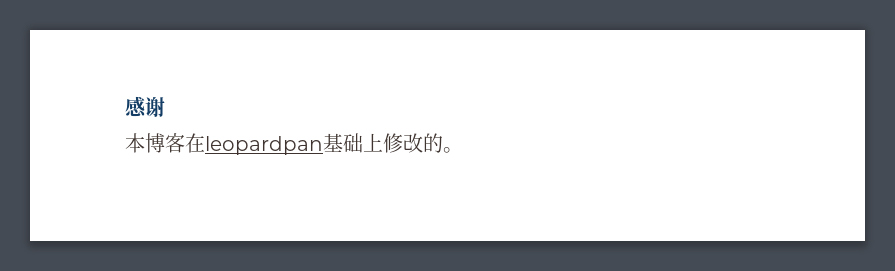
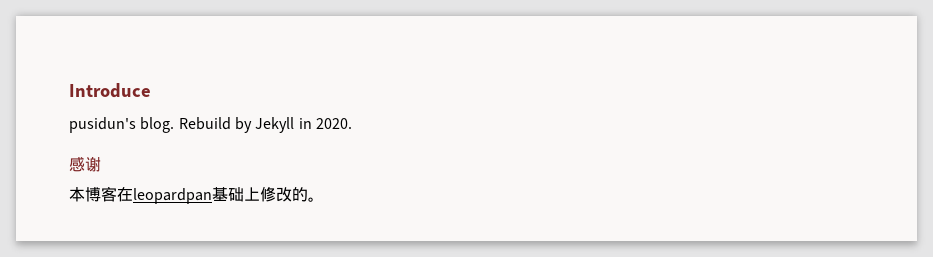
+ Introduce
+ pusidun's blog. Rebuild by Jekyll in 2020.

